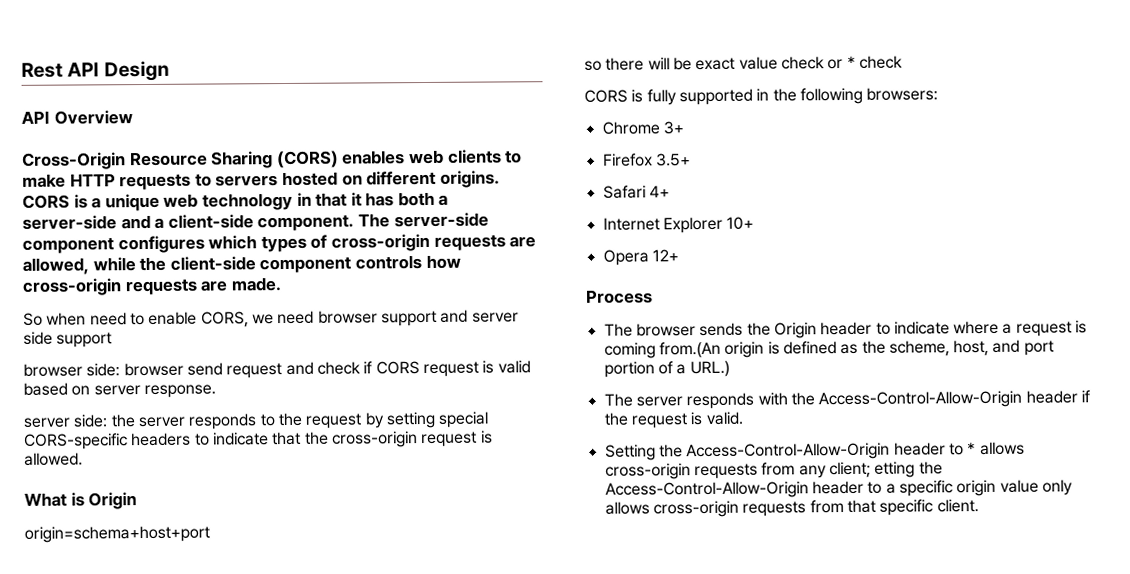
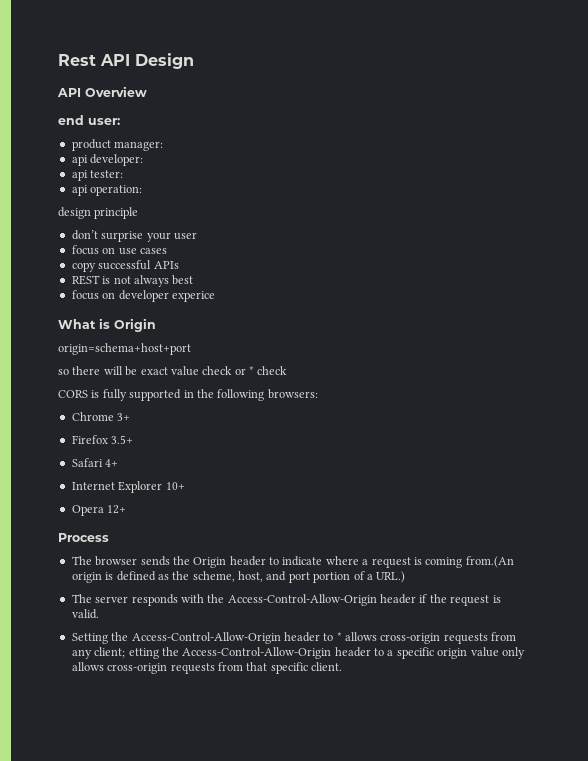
- Cross-Origin Resource Sharing (CORS) enables web clients to make HTTP requests to servers hosted on different origins. CORS is a unique web technology in that it has both a server-side and a client-side component. The server-side component configures which types of cross-origin requests are allowed, while the client-side component controls how cross-origin requests are made.
- So when need to enable CORS, we need browser support and server side support
- browser side: browser send request and check if CORS request is valid based on server response.
- server side: the server responds to the request by setting special CORS-specific headers to indicate that the cross-origin request is allowed.
+ end user:
+ product manager:
+ api developer:
+ api tester:
+ api operation:
+ design principle
+ don’t surprise your user
+ focus on use cases
+ copy successful APIs
+ REST is not always best
+ focus on developer experice

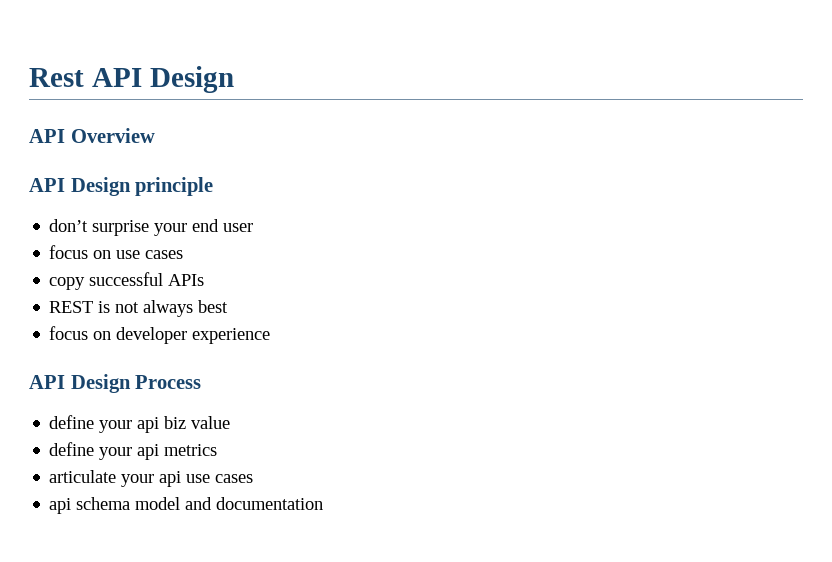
- end user:
- product manager:
- api developer:
- api tester:
- api operation:
- design principle
+ API Design principle
- don’t surprise your user
+ don’t surprise your end user
- focus on developer experice
- What is Origin
- origin=schema+host+port
- so there will be exact value check or * check
- CORS is fully supported in the following browsers:
- Chrome 3+
- Firefox 3.5+
- Safari 4+
- Internet Explorer 10+
- Opera 12+
- Process
- The browser sends the Origin header to indicate where a request is coming from.(An origin is defined as the scheme, host, and port portion of a URL.)
- The server responds with the Access-Control-Allow-Origin header if the request is valid.
- Setting the Access-Control-Allow-Origin header to * allows cross-origin requests from any client; etting the Access-Control-Allow-Origin header to a specific origin value only allows cross-origin requests from that specific client.
+ focus on developer experience
+ API Design Process
+ define your api biz value
+ define your api metrics
+ articulate your api use cases
+ api schema model and documentation

